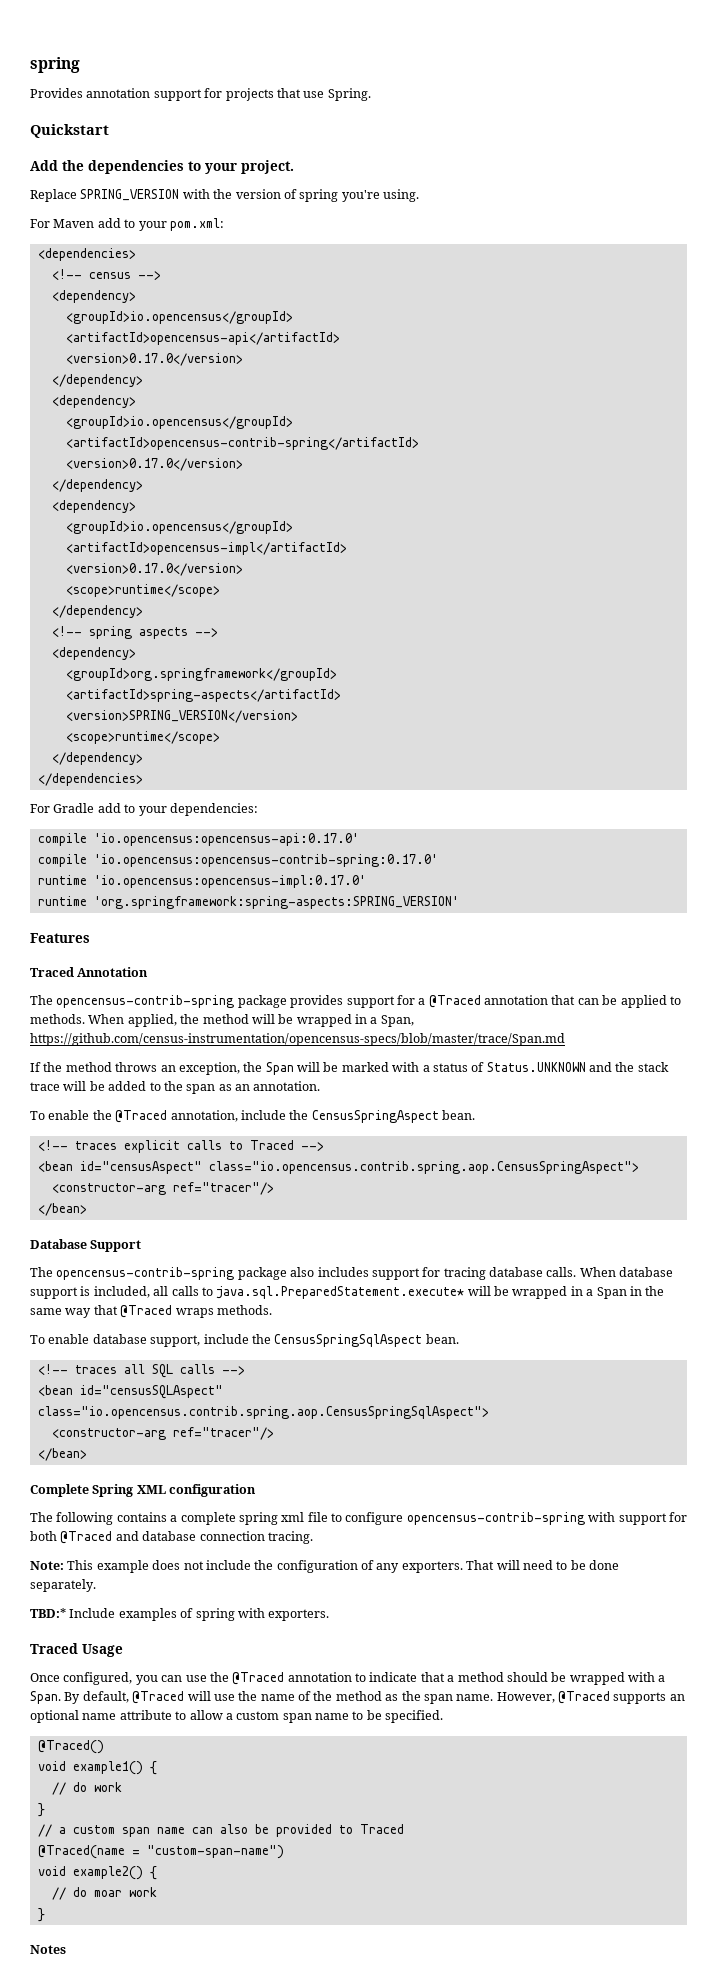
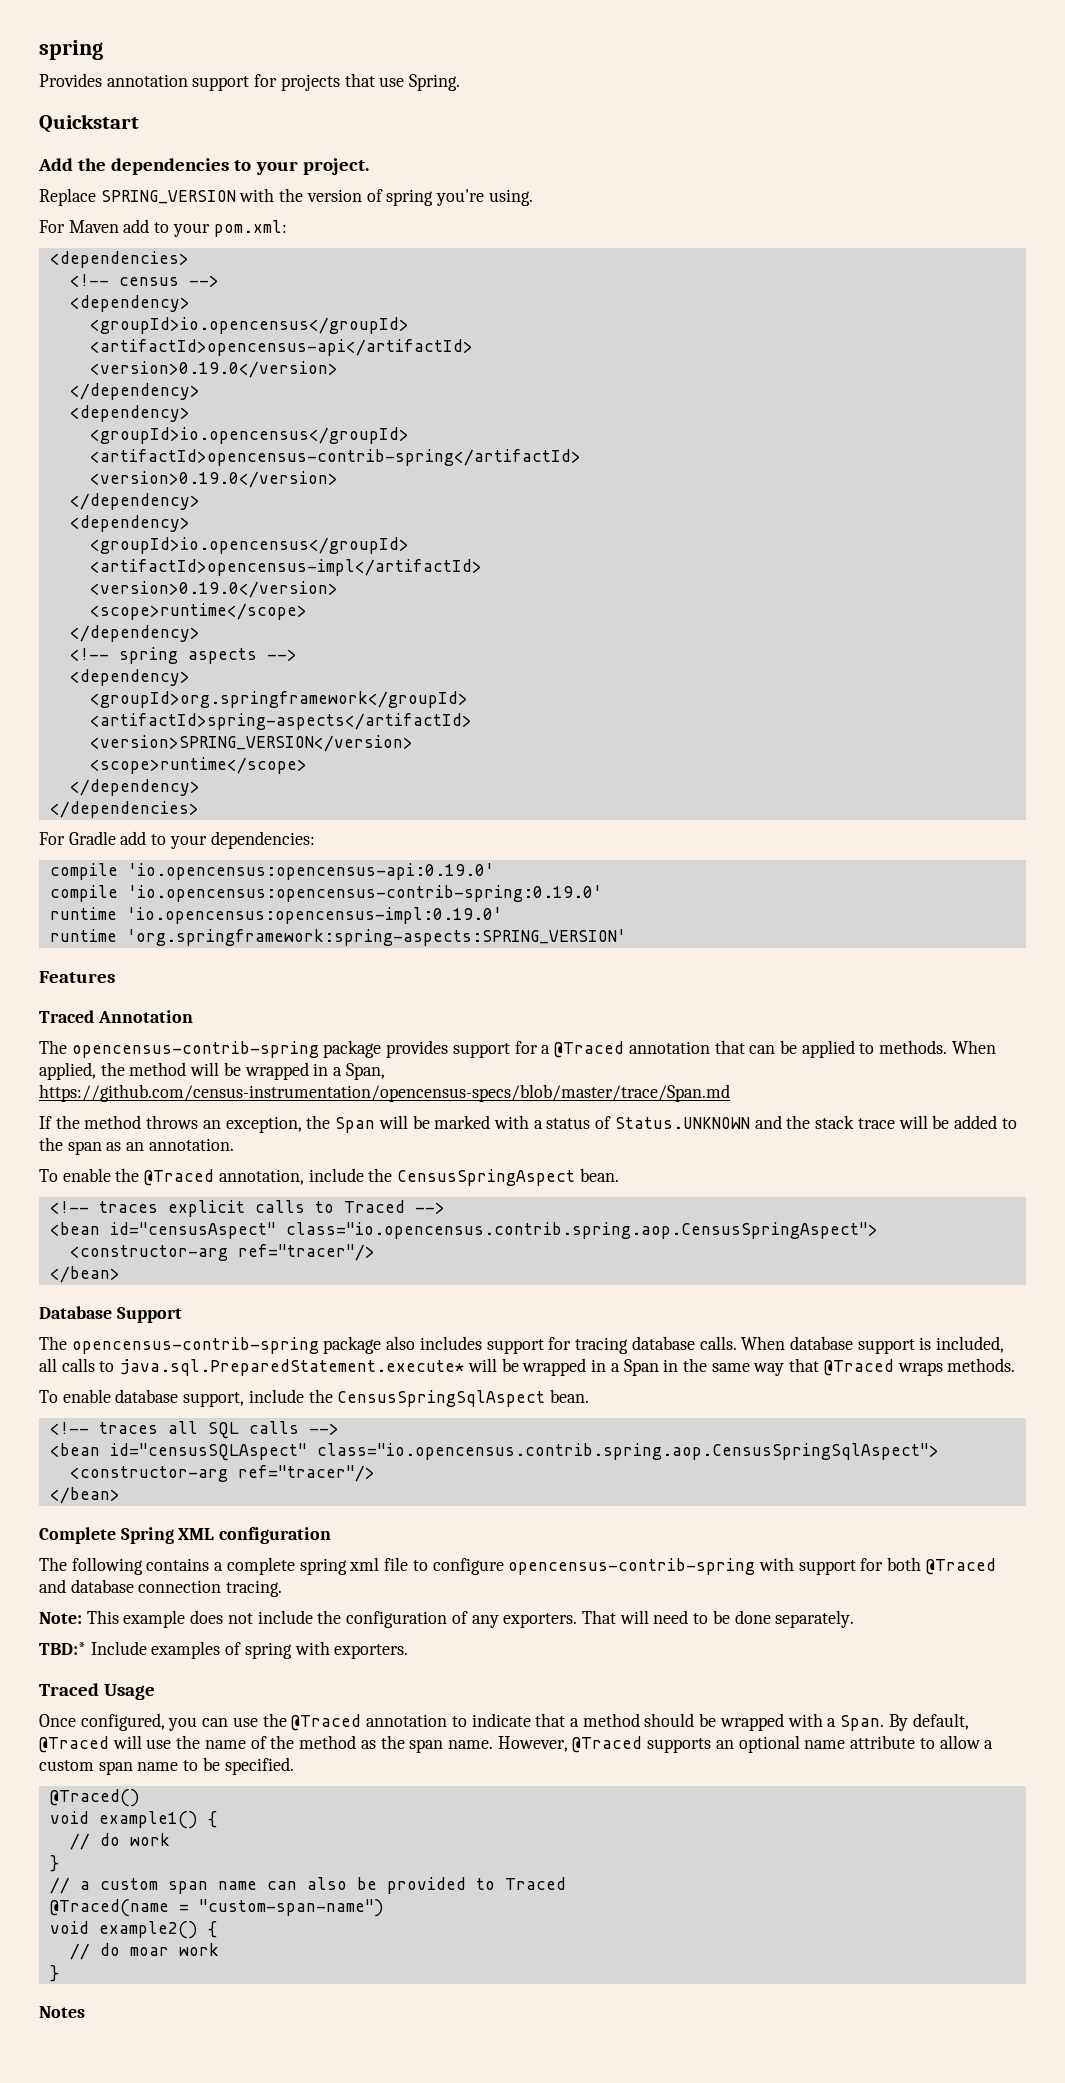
  <artifactId>opencensus-api</artifactId>
- <version>0.17.0</version>
+ <version>0.19.0</version>
  <artifactId>opencensus-contrib-spring</artifactId>
- <version>0.17.0</version>
+ <version>0.19.0</version>
  <artifactId>opencensus-impl</artifactId>
- <version>0.17.0</version>
+ <version>0.19.0</version>
- compile 'io.opencensus:opencensus-api:0.17.0'
- compile 'io.opencensus:opencensus-contrib-spring:0.17.0'
- runtime 'io.opencensus:opencensus-impl:0.17.0'
+ compile 'io.opencensus:opencensus-api:0.19.0'
+ compile 'io.opencensus:opencensus-contrib-spring:0.19.0'
+ runtime 'io.opencensus:opencensus-impl:0.19.0'

